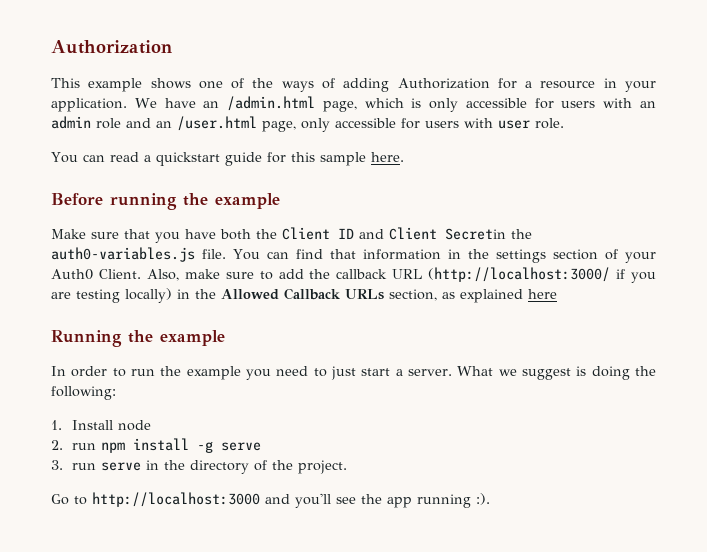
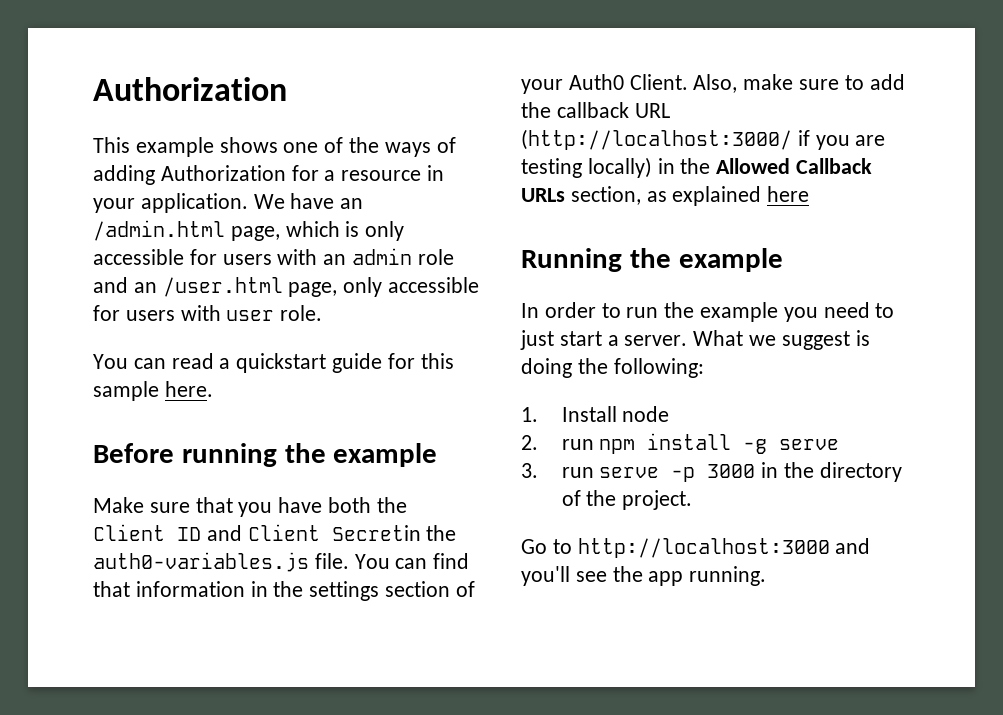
- 3. run serve in the directory of the project.
+ 3. run serve -p 3000 in the directory of the project.
- Go to http://localhost:3000 and you'll see the app running :).
+ Go to http://localhost:3000 and you'll see the app running.

